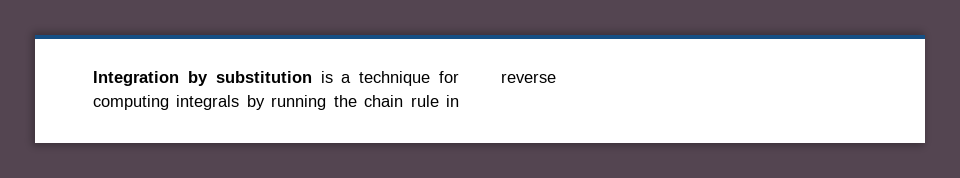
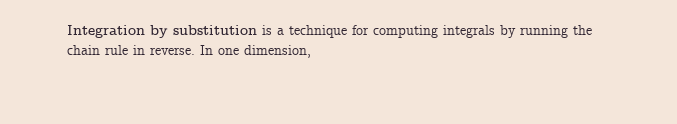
- Integration by substitution is a technique for computing integrals by running the chain rule in reverse
+ Integration by substitution is a technique for computing integrals by running the chain rule in reverse. In one dimension,

